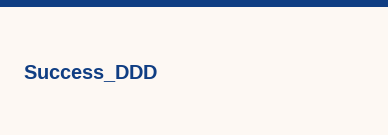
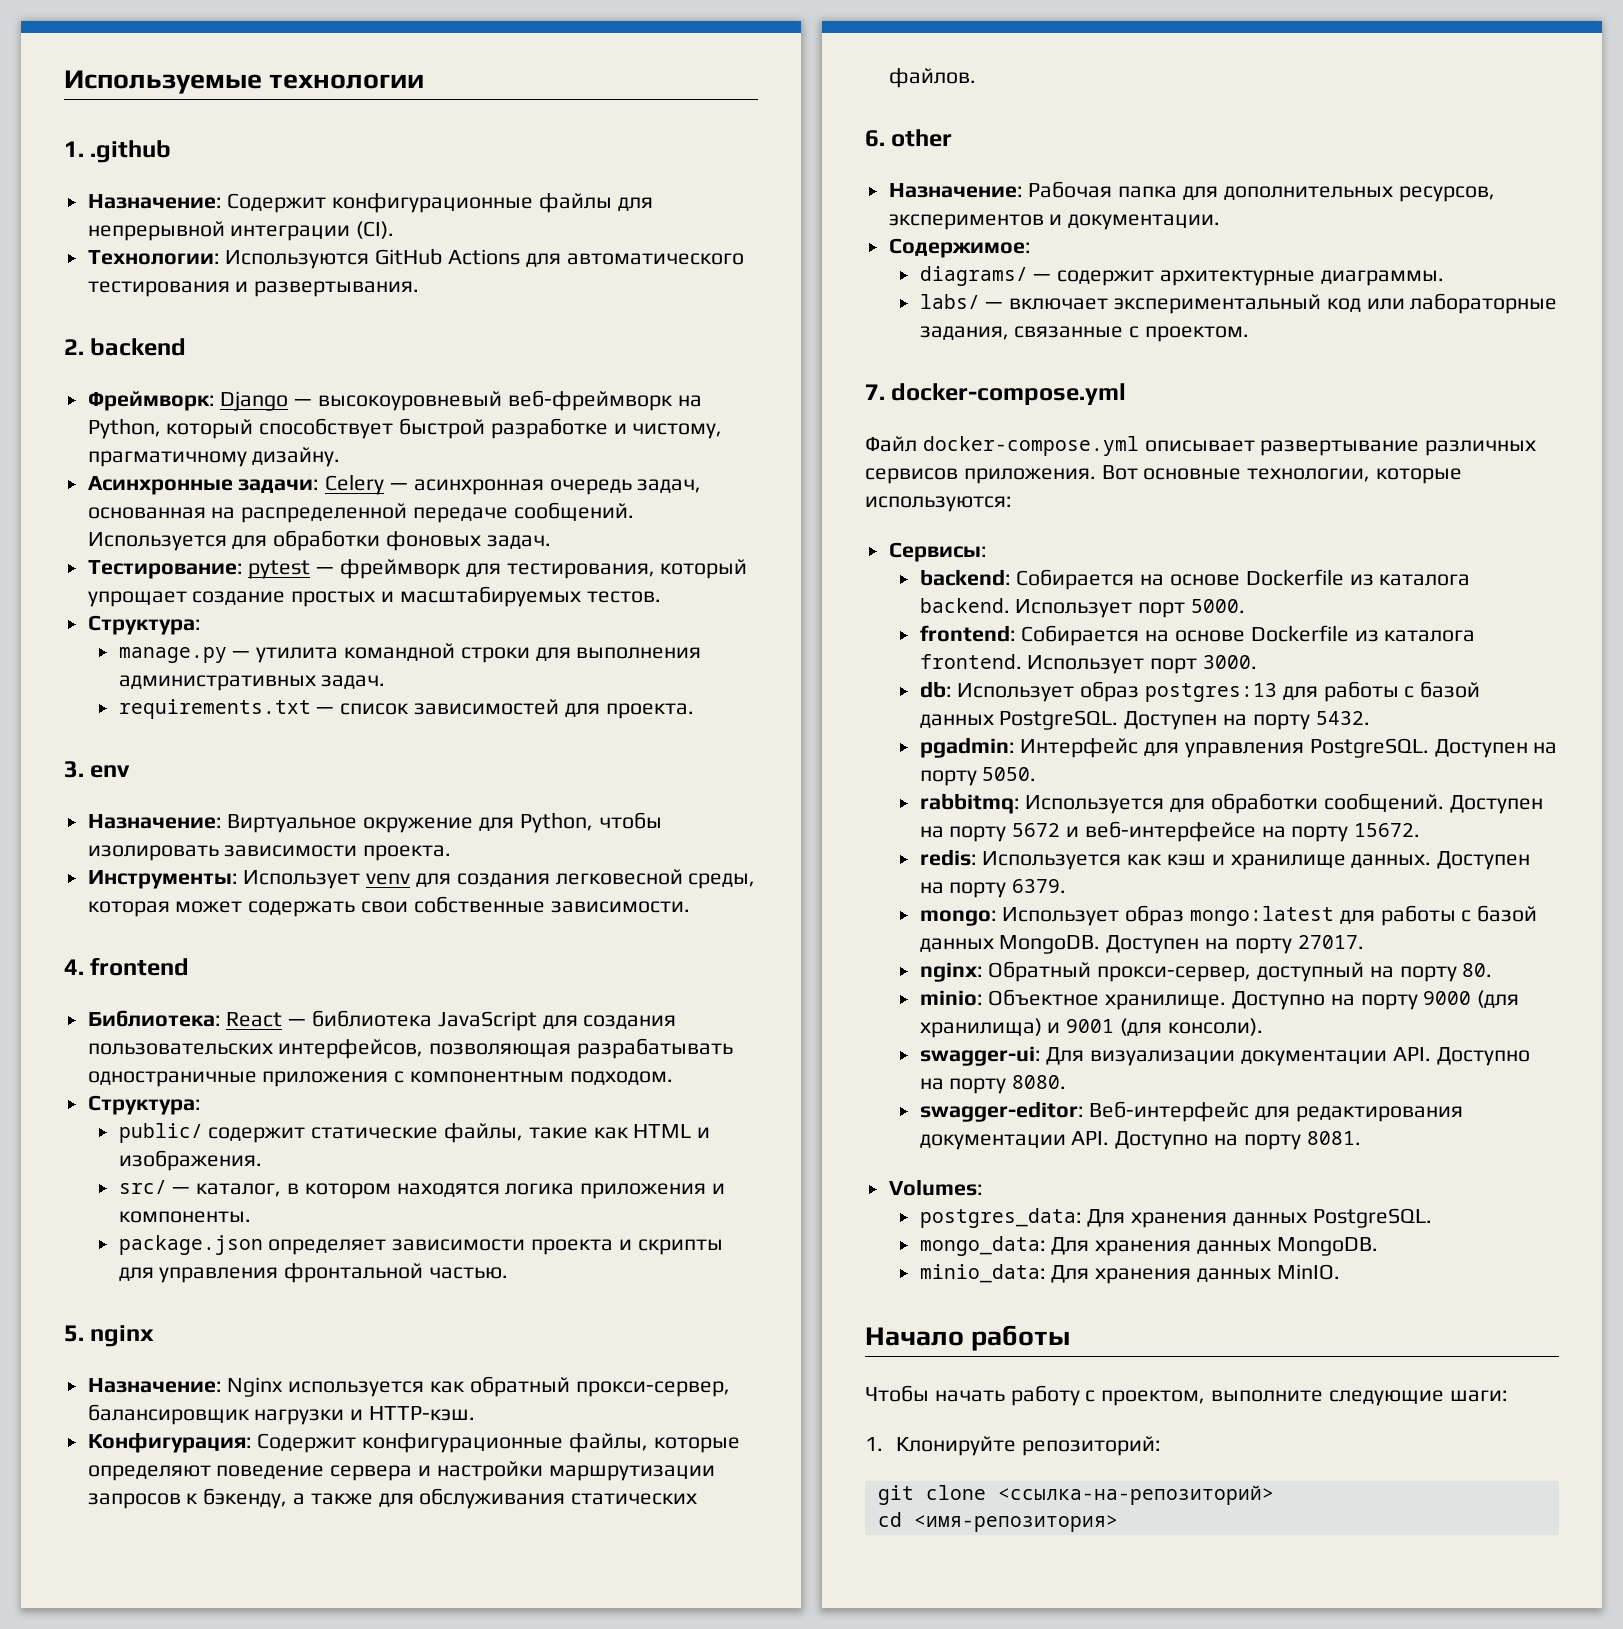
- Success_DDD
+ Используемые технологии
+ 1. .github
+ Назначение: Содержит конфигурационные файлы для непрерывной интеграции (CI).
+ Технологии: Используются GitHub Actions для автоматического тестирования и развертывания.
+ 2. backend
+ Фреймворк: Django — высокоуровневый веб-фреймворк на Python, который способствует быстрой разработке и чистому, прагматичному дизайну.
+ Асинхронные задачи: Celery — асинхронная очередь задач, основанная на распределенной передаче сообщений. Используется для обработки фоновых задач.
+ Тестирование: pytest — фреймворк для тестирования, который упрощает создание простых и масштабируемых тестов.
+ Структура:
+ manage.py — утилита командной строки для выполнения административных задач.
+ requirements.txt — список зависимостей для проекта.
+ 3. env
+ Назначение: Виртуальное окружение для Python, чтобы изолировать зависимости проекта.
+ Инструменты: Использует venv для создания легковесной среды, которая может содержать свои собственные зависимости.
+ 4. frontend
+ Библиотека: React — библиотека JavaScript для создания пользовательских интерфейсов, позволяющая разрабатывать одностраничные приложения с компонентным подходом.
+ Структура:
+ public/ содержит статические файлы, такие как HTML и изображения.
+ src/ — каталог, в котором находятся логика приложения и компоненты.
+ package.json определяет зависимости проекта и скрипты для управления фронтальной частью.
+ 5. nginx
+ Назначение: Nginx используется как обратный прокси-сервер, балансировщик нагрузки и HTTP-кэш.
+ Конфигурация: Содержит конфигурационные файлы, которые определяют поведение сервера и настройки маршрутизации запросов к бэкенду, а также для обслуживания статических файлов.
+ 6. other
+ Назначение: Рабочая папка для дополнительных ресурсов, экспериментов и документации.
+ Содержимое:
+ diagrams/ — содержит архитектурные диаграммы.
+ labs/ — включает экспериментальный код или лабораторные задания, связанные с проектом.
+ 7. docker-compose.yml
+ Файл docker-compose.yml описывает развертывание различных сервисов приложения. Вот основные технологии, которые используются:
+ Сервисы:
+ backend: Собирается на основе Dockerfile из каталога backend. Использует порт 5000.
+ frontend: Собирается на основе Dockerfile из каталога frontend. Использует порт 3000.
+ db: Использует образ postgres:13 для работы с базой данных PostgreSQL. Доступен на порту 5432.
+ pgadmin: Интерфейс для управления PostgreSQL. Доступен на порту 5050.
+ rabbitmq: Используется для обработки сообщений. Доступен на порту 5672 и веб-интерфейсе на порту 15672.
+ redis: Используется как кэш и хранилище данных. Доступен на порту 6379.
+ mongo: Использует образ mongo:latest для работы с базой данных MongoDB. Доступен на порту 27017.
+ nginx: Обратный прокси-сервер, доступный на порту 80.
+ minio: Объектное хранилище. Доступно на порту 9000 (для хранилища) и 9001 (для консоли).
+ swagger-ui: Для визуализации документации API. Доступно на порту 8080.
+ swagger-editor: Веб-интерфейс для редактирования документации API. Доступно на порту 8081.
+ Volumes:
+ postgres_data: Для хранения данных PostgreSQL.
+ mongo_data: Для хранения данных MongoDB.
+ minio_data: Для хранения данных MinIO.
+ Начало работы
+ Чтобы начать работу с проектом, выполните следующие шаги:
+ 1. Клонируйте репозиторий:
+ git clone <ссылка-на-репозиторий>
+ cd <имя-репозитория>

